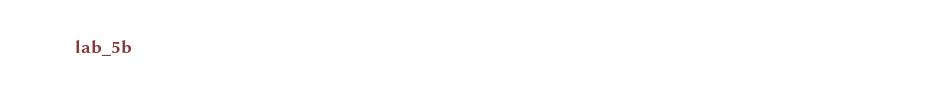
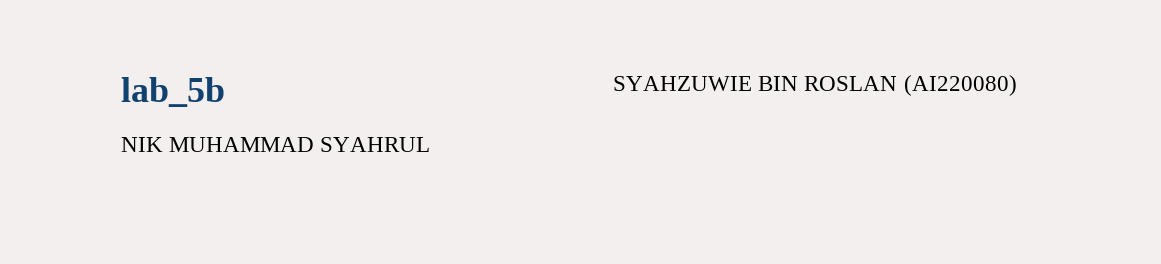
+ NIK MUHAMMAD SYAHRUL SYAHZUWIE BIN ROSLAN (AI220080)

